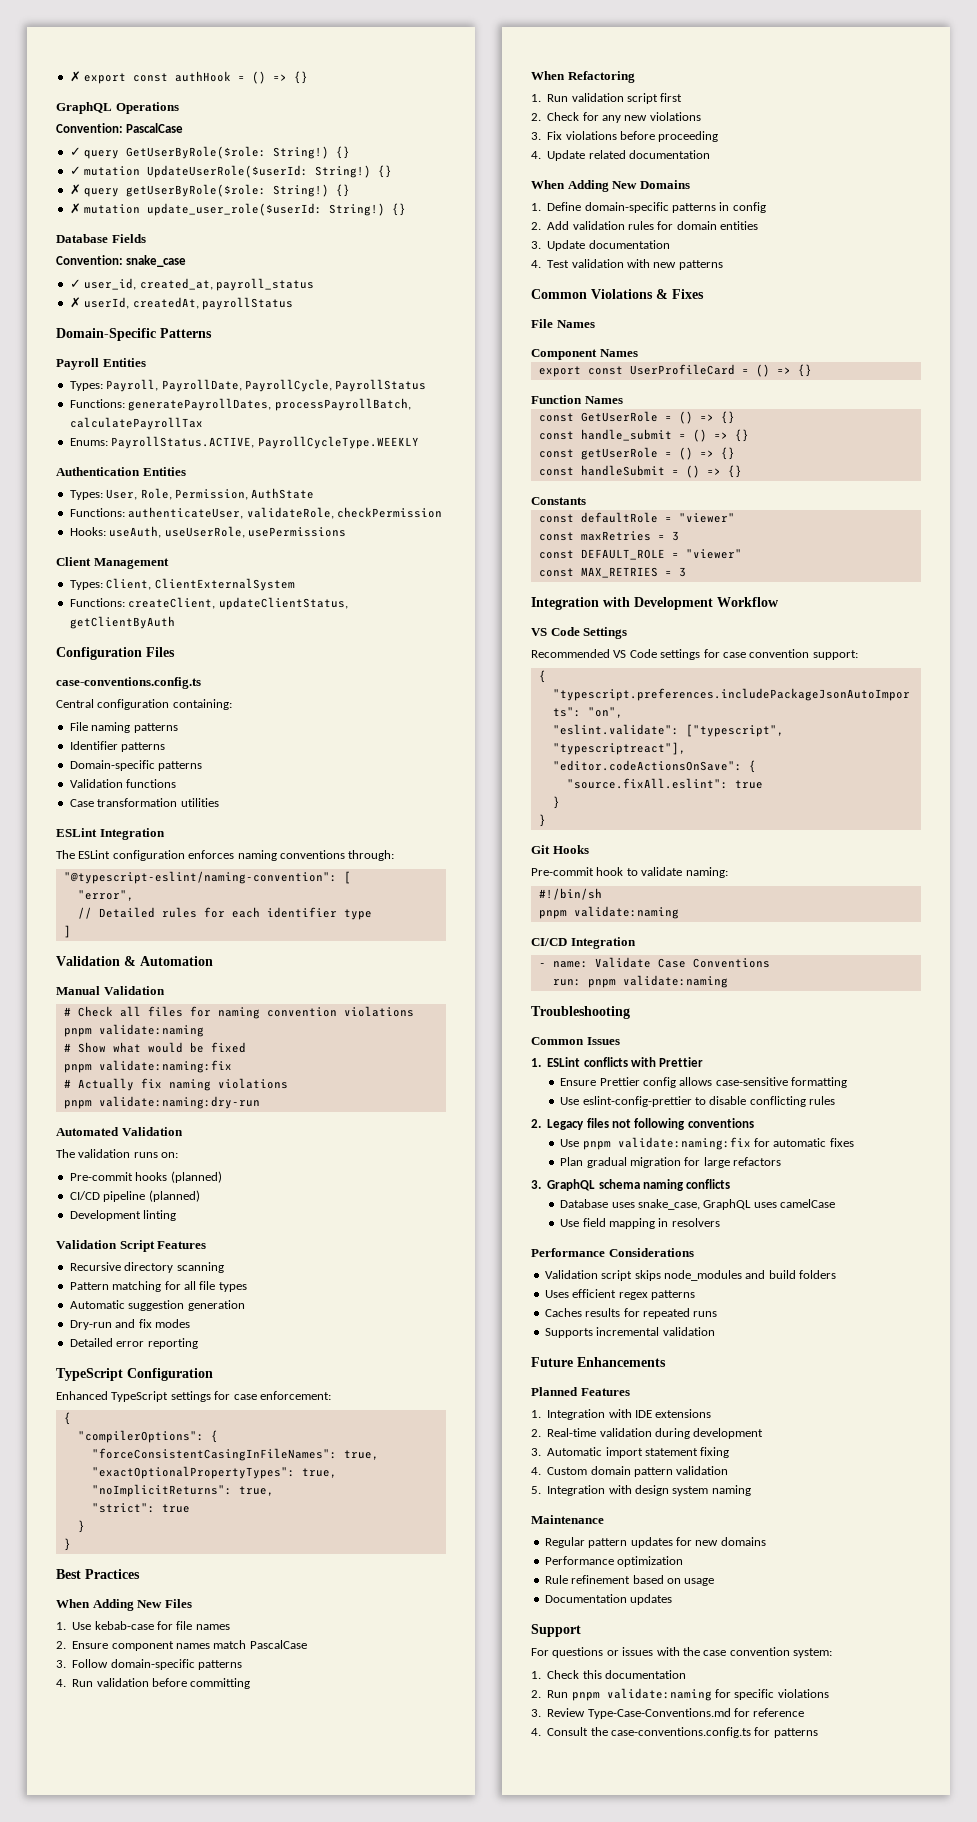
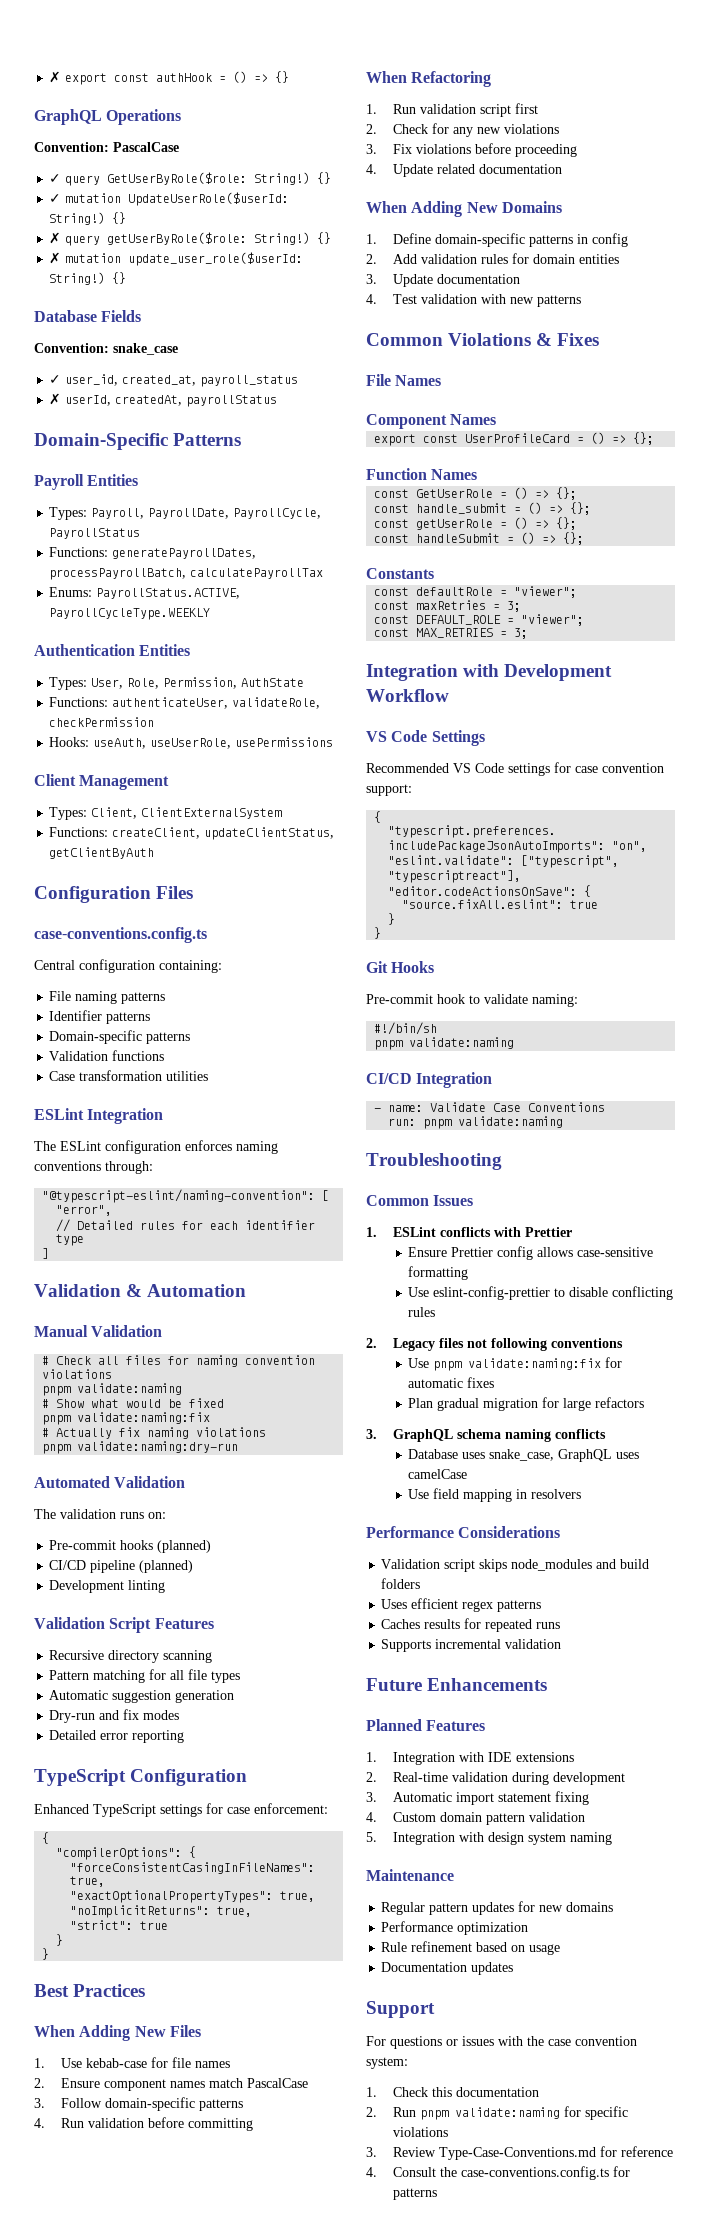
- export const UserProfileCard = () => {}
+ export const UserProfileCard = () => {};
- const GetUserRole = () => {}
+ const GetUserRole = () => {};
- const handle_submit = () => {}
+ const handle_submit = () => {};
- const getUserRole = () => {}
+ const getUserRole = () => {};
- const handleSubmit = () => {}
+ const handleSubmit = () => {};
- const defaultRole = "viewer"
+ const defaultRole = "viewer";
- const maxRetries = 3
+ const maxRetries = 3;
- const DEFAULT_ROLE = "viewer"
+ const DEFAULT_ROLE = "viewer";
- const MAX_RETRIES = 3
+ const MAX_RETRIES = 3;

